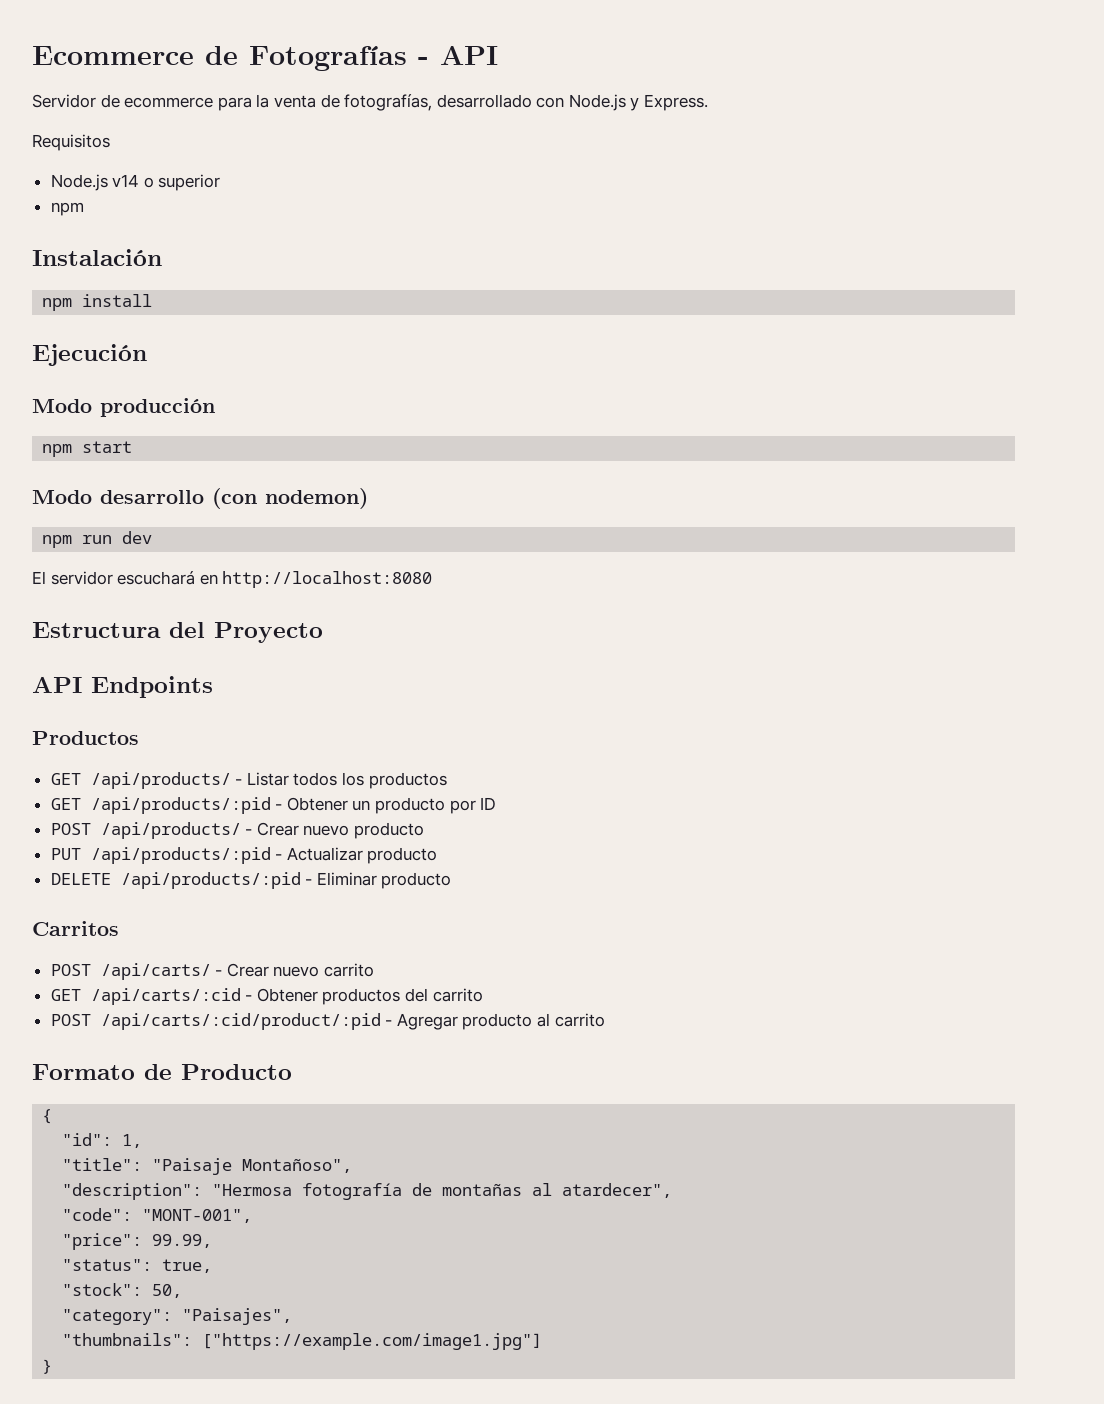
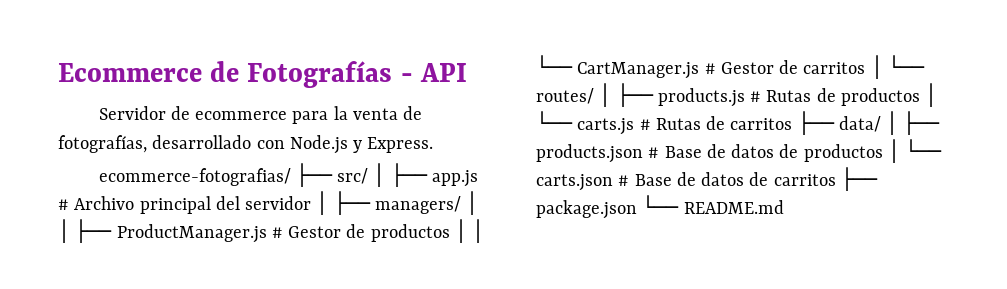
- Requisitos
- Node.js v14 o superior
- npm
- Instalación
- npm install
- Ejecución
- Modo producción
- npm start
- Modo desarrollo (con nodemon)
- npm run dev
- El servidor escuchará en http://localhost:8080
- Estructura del Proyecto
- API Endpoints
- Productos
- GET /api/products/ - Listar todos los productos
- GET /api/products/:pid - Obtener un producto por ID
- POST /api/products/ - Crear nuevo producto
- PUT /api/products/:pid - Actualizar producto
- DELETE /api/products/:pid - Eliminar producto
- Carritos
- POST /api/carts/ - Crear nuevo carrito
- GET /api/carts/:cid - Obtener productos del carrito
- POST /api/carts/:cid/product/:pid - Agregar producto al carrito
- Formato de Producto
- {
- "id": 1,
- "title": "Paisaje Montañoso",
- "description": "Hermosa fotografía de montañas al atardecer",
- "code": "MONT-001",
- "price": 99.99,
- "status": true,
- "stock": 50,
- "category": "Paisajes",
- "thumbnails": ["https://example.com/image1.jpg"]
- }
+ ecommerce-fotografias/ ├── src/ │ ├── app.js # Archivo principal del servidor │ ├── managers/ │ │ ├── ProductManager.js # Gestor de productos │ │ └── CartManager.js # Gestor de carritos │ └── routes/ │ ├── products.js # Rutas de productos │ └── carts.js # Rutas de carritos ├── data/ │ ├── products.json # Base de datos de productos │ └── carts.json # Base de datos de carritos ├── package.json └── README.md

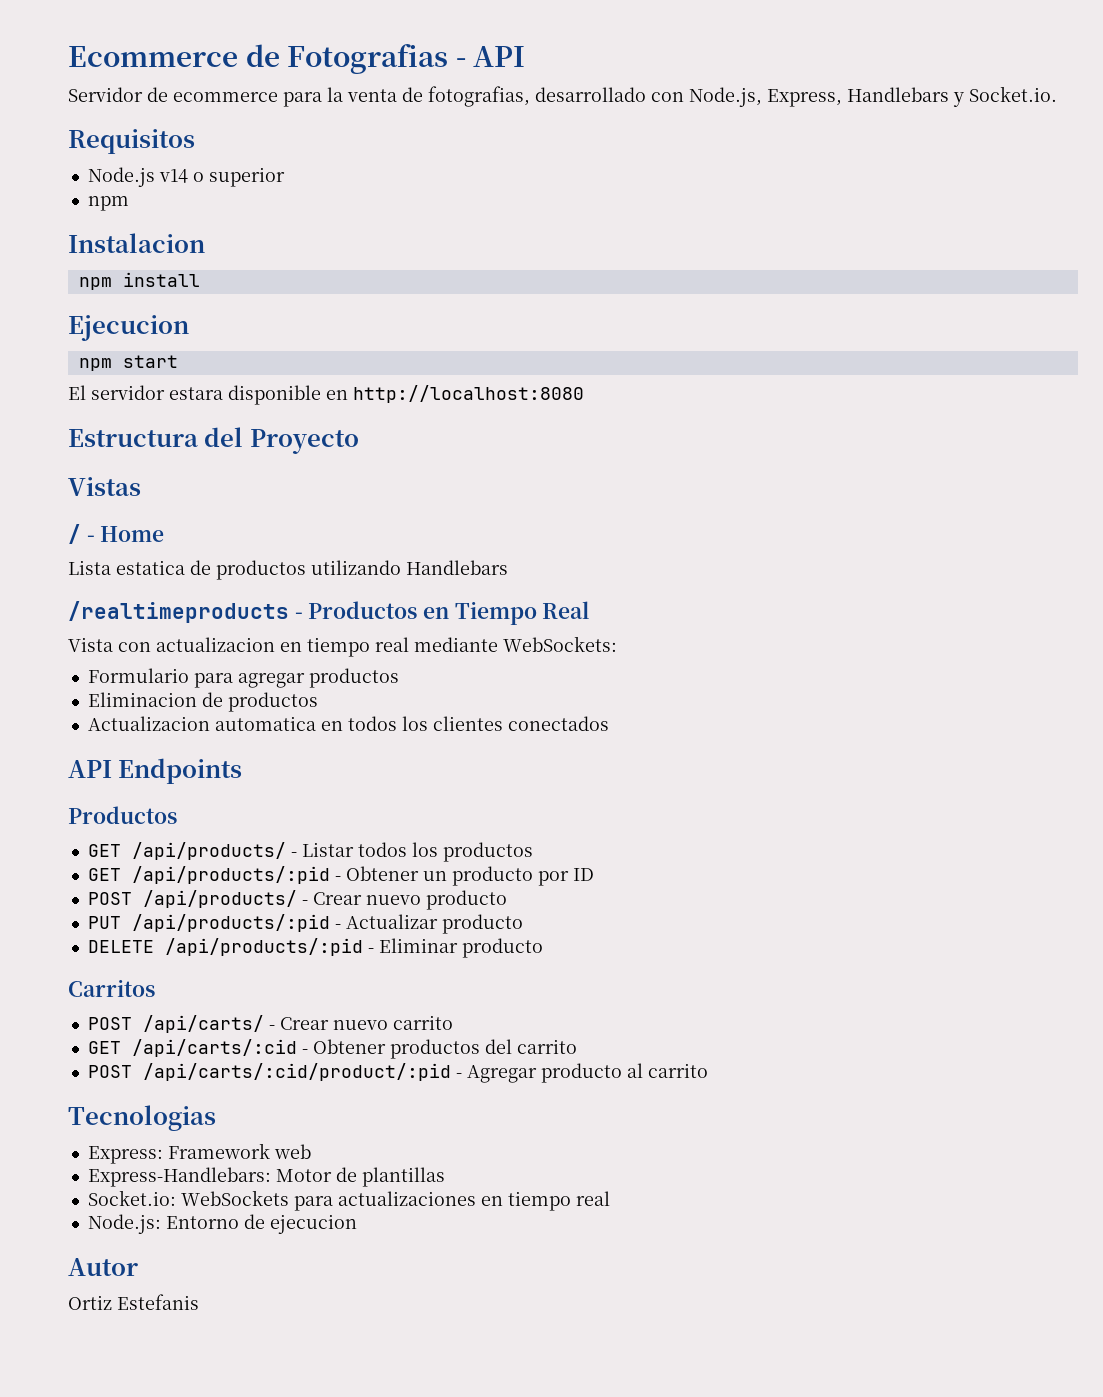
- Ecommerce de Fotografías - API
+ Ecommerce de Fotografias - API
- Servidor de ecommerce para la venta de fotografías, desarrollado con Node.js y Express.
- ecommerce-fotografias/ ├── src/ │ ├── app.js # Archivo principal del servidor │ ├── managers/ │ │ ├── ProductManager.js # Gestor de productos │ │ └── CartManager.js # Gestor de carritos │ └── routes/ │ ├── products.js # Rutas de productos │ └── carts.js # Rutas de carritos ├── data/ │ ├── products.json # Base de datos de productos │ └── carts.json # Base de datos de carritos ├── package.json └── README.md
+ Servidor de ecommerce para la venta de fotografias, desarrollado con Node.js, Express, Handlebars y Socket.io.
+ Requisitos
+ Node.js v14 o superior
+ npm
+ Instalacion
+ npm install
+ Ejecucion
+ npm start
+ El servidor estara disponible en http://localhost:8080
+ Estructura del Proyecto
+ Vistas
+ / - Home
+ Lista estatica de productos utilizando Handlebars
+ /realtimeproducts - Productos en Tiempo Real
+ Vista con actualizacion en tiempo real mediante WebSockets:
+ Formulario para agregar productos
+ Eliminacion de productos
+ Actualizacion automatica en todos los clientes conectados
+ API Endpoints
+ Productos
+ GET /api/products/ - Listar todos los productos
+ GET /api/products/:pid - Obtener un producto por ID
+ POST /api/products/ - Crear nuevo producto
+ PUT /api/products/:pid - Actualizar producto
+ DELETE /api/products/:pid - Eliminar producto
+ Carritos
+ POST /api/carts/ - Crear nuevo carrito
+ GET /api/carts/:cid - Obtener productos del carrito
+ POST /api/carts/:cid/product/:pid - Agregar producto al carrito
+ Tecnologias
+ Express: Framework web
+ Express-Handlebars: Motor de plantillas
+ Socket.io: WebSockets para actualizaciones en tiempo real
+ Node.js: Entorno de ejecucion
+ Autor
+ Ortiz Estefanis

